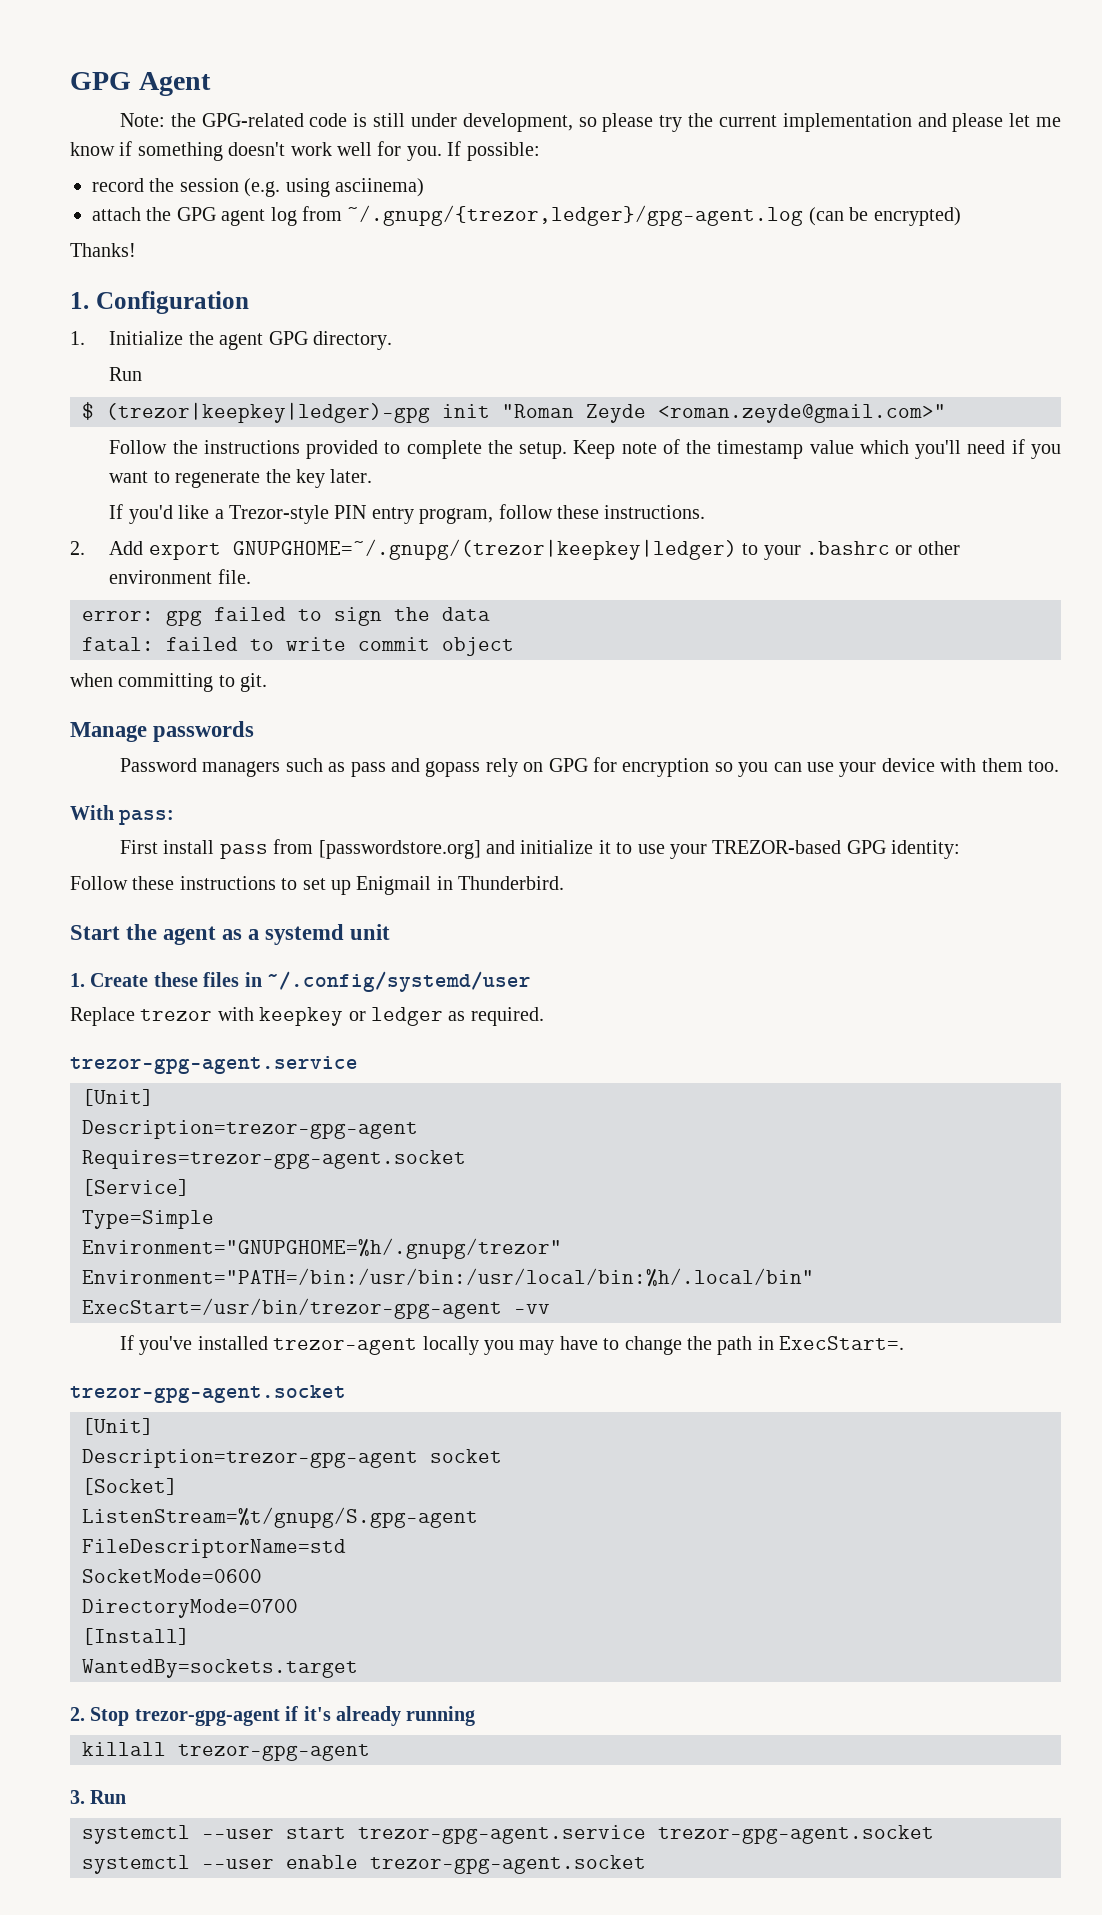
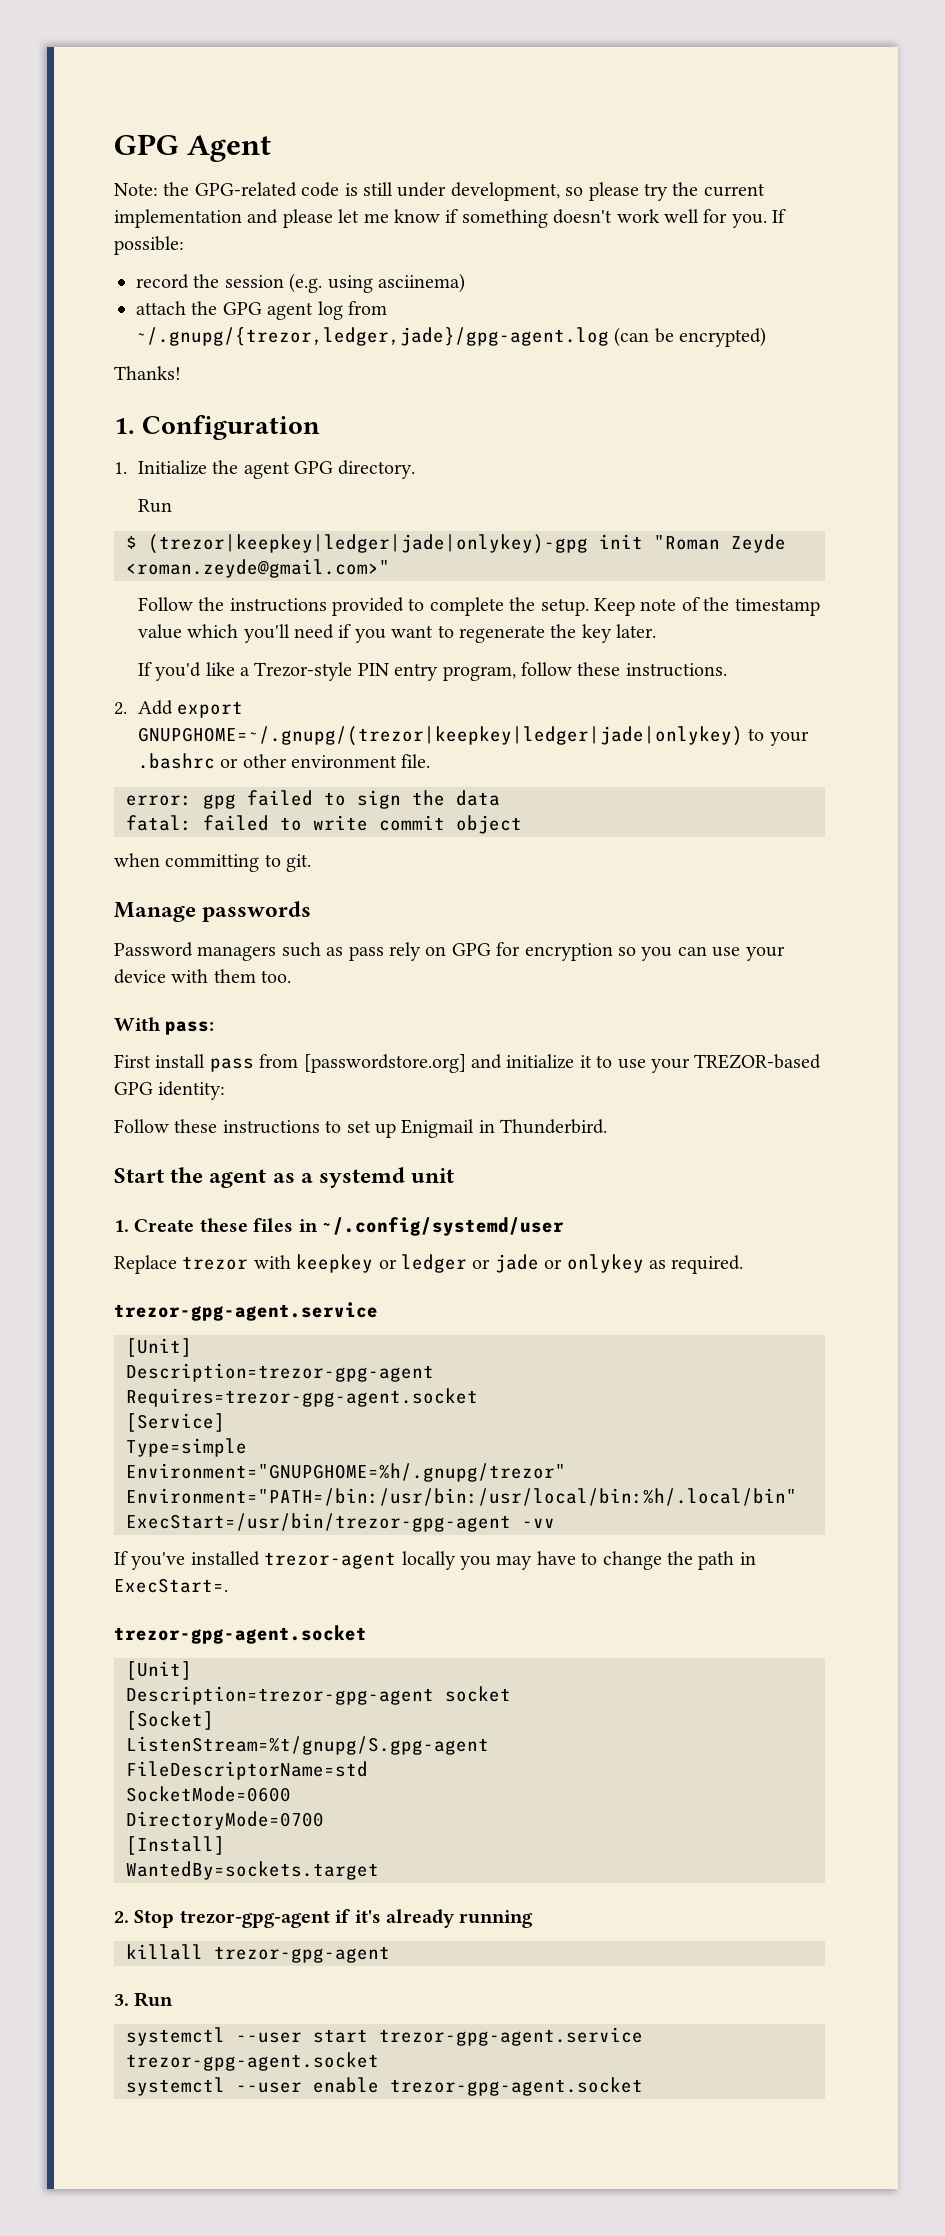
- attach the GPG agent log from ~/.gnupg/{trezor,ledger}/gpg-agent.log (can be encrypted)
+ attach the GPG agent log from ~/.gnupg/{trezor,ledger,jade}/gpg-agent.log (can be encrypted)
- $ (trezor|keepkey|ledger)-gpg init "Roman Zeyde <roman.zeyde@gmail.com>"
+ $ (trezor|keepkey|ledger|jade|onlykey)-gpg init "Roman Zeyde <roman.zeyde@gmail.com>"
- 2. Add export GNUPGHOME=~/.gnupg/(trezor|keepkey|ledger) to your .bashrc or other environment file.
+ 2. Add export GNUPGHOME=~/.gnupg/(trezor|keepkey|ledger|jade|onlykey) to your .bashrc or other environment file.
- Password managers such as pass and gopass rely on GPG for encryption so you can use your device with them too.
+ Password managers such as pass rely on GPG for encryption so you can use your device with them too.
- Replace trezor with keepkey or ledger as required.
+ Replace trezor with keepkey or ledger or jade or onlykey as required.
- Type=Simple
+ Type=simple

